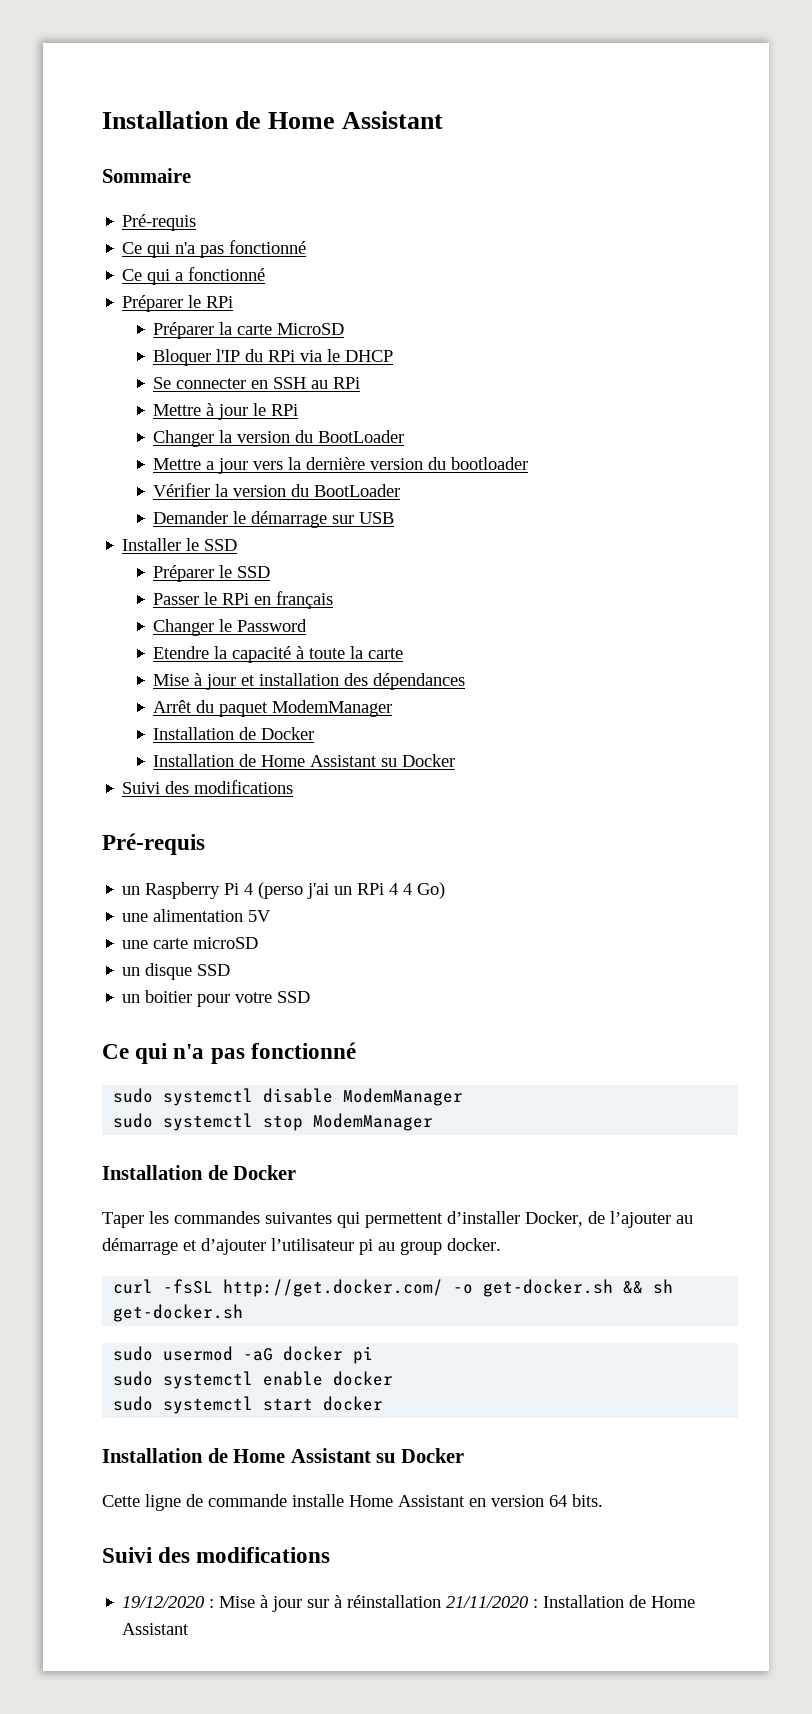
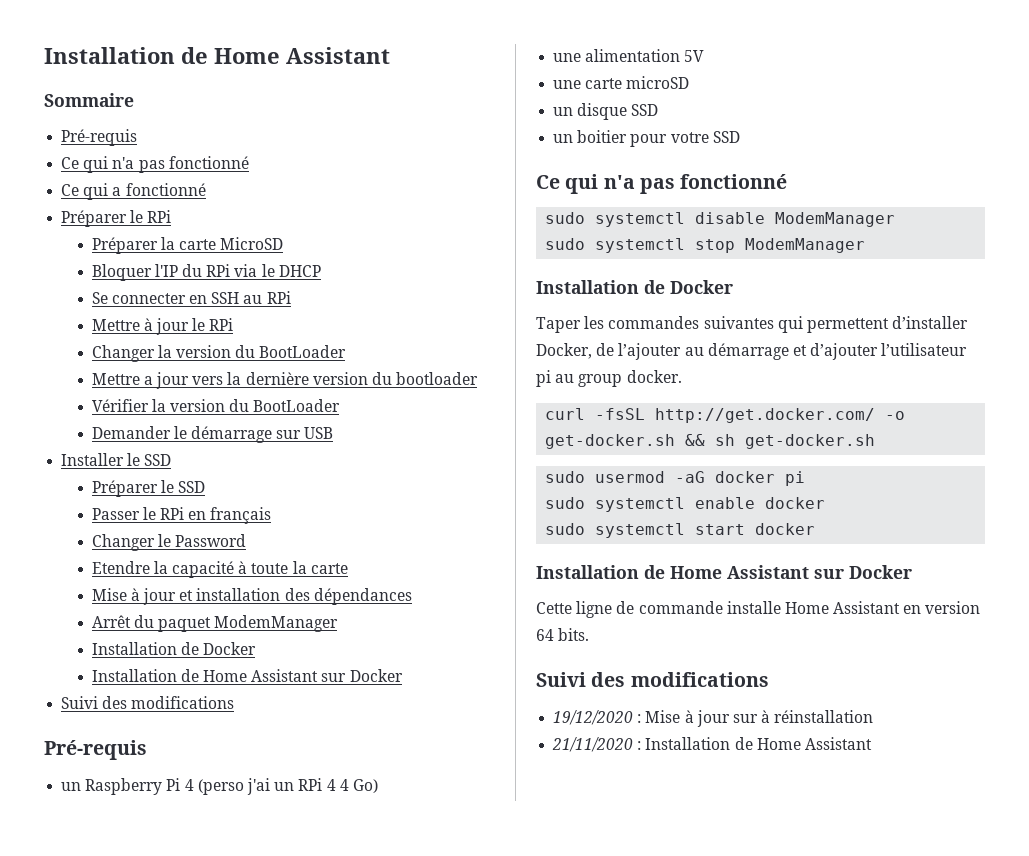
  Arrêt du paquet ModemManager
  Installation de Docker
- Installation de Home Assistant su Docker
+ Installation de Home Assistant sur Docker
  sudo systemctl start docker
- Installation de Home Assistant su Docker
+ Installation de Home Assistant sur Docker
- 19/12/2020 : Mise à jour sur à réinstallation 21/11/2020 : Installation de Home Assistant
+ 19/12/2020 : Mise à jour sur à réinstallation
+ 21/11/2020 : Installation de Home Assistant

